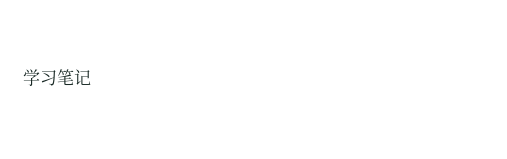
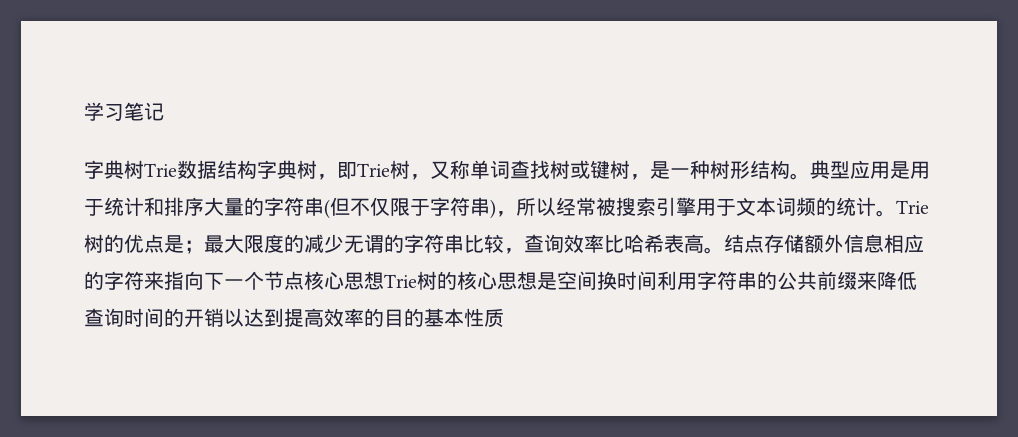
+ 字典树Trie数据结构字典树，即Trie树，又称单词查找树或键树，是一种树形结构。典型应用是用于统计和排序大量的字符串(但不仅限于字符串)，所以经常被搜索引擎用于文本词频的统计。Trie树的优点是；最大限度的减少无谓的字符串比较，查询效率比哈希表高。结点存储额外信息相应的字符来指向下一个节点核心思想Trie树的核心思想是空间换时间利用字符串的公共前缀来降低查询时间的开销以达到提高效率的目的基本性质

